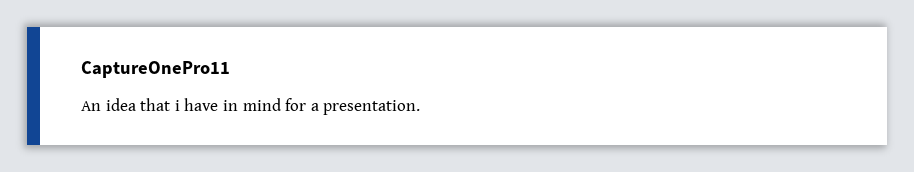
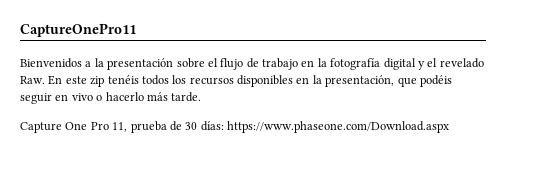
- An idea that i have in mind for a presentation.
+ Bienvenidos a la presentación sobre el flujo de trabajo en la fotografía digital y el revelado Raw. En este zip tenéis todos los recursos disponibles en la presentación, que podéis seguir en vivo o hacerlo más tarde.
+ Capture One Pro 11, prueba de 30 días: https://www.phaseone.com/Download.aspx

